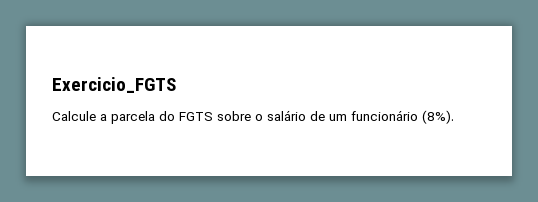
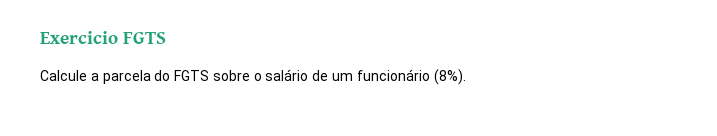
- Exercicio_FGTS
+ Exercicio FGTS

